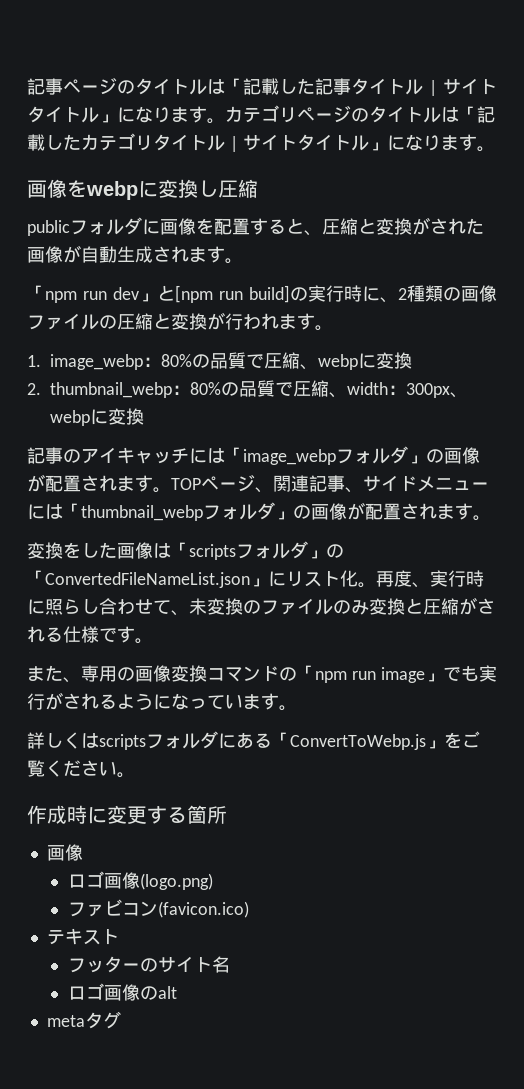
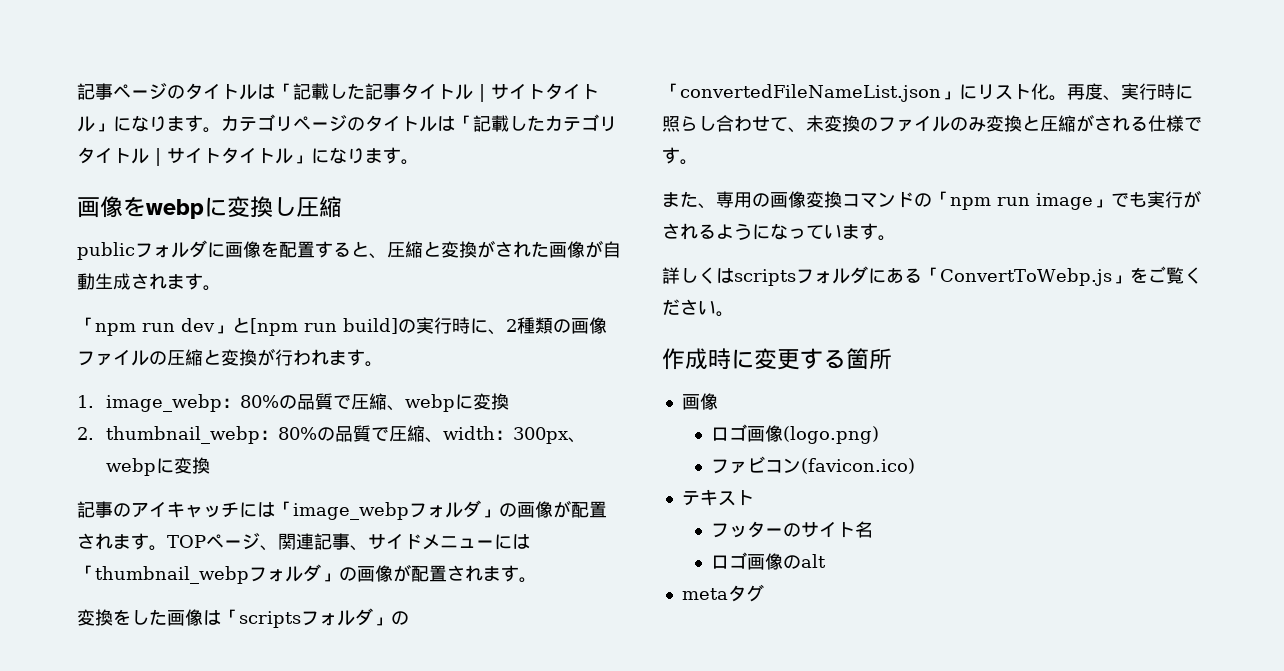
- 変換をした画像は「scriptsフォルダ」の「ConvertedFileNameList.json」にリスト化。
+ 変換をした画像は「scriptsフォルダ」の「convertedFileNameList.json」にリスト化。

